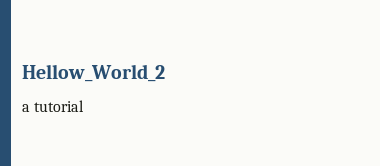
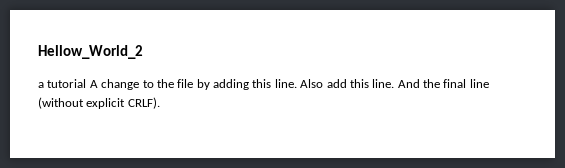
- a tutorial
+ a tutorial A change to the file by adding this line. Also add this line. And the final line (without explicit CRLF).

